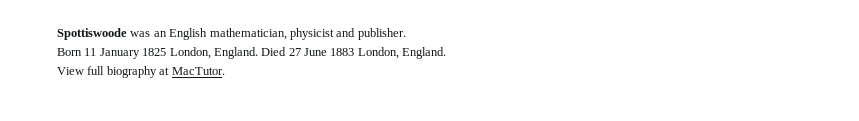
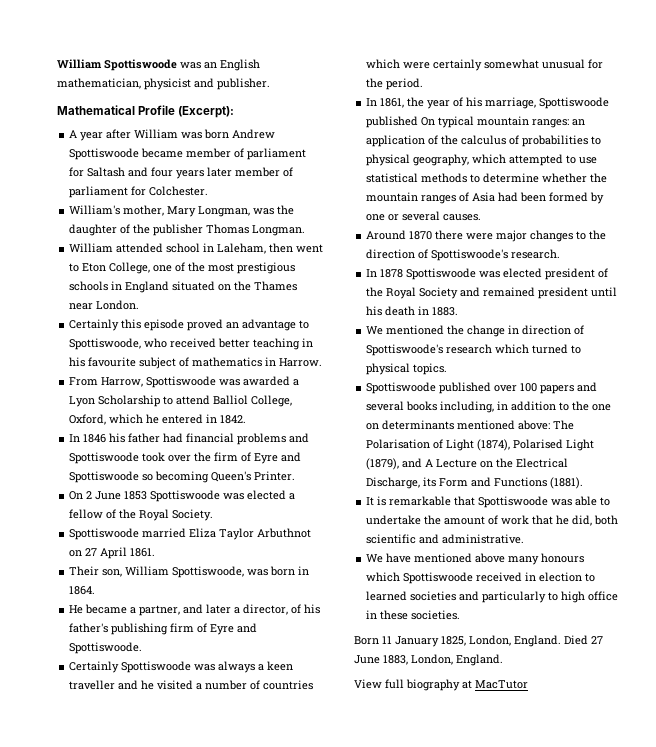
- Spottiswoode was an English mathematician, physicist and publisher.
+ William Spottiswoode was an English mathematician, physicist and publisher.
+ Mathematical Profile (Excerpt):
+ A year after William was born Andrew Spottiswoode became member of parliament for Saltash and four years later member of parliament for Colchester.
+ William's mother, Mary Longman, was the daughter of the publisher Thomas Longman.
+ William attended school in Laleham, then went to Eton College, one of the most prestigious schools in England situated on the Thames near London.
+ Certainly this episode proved an advantage to Spottiswoode, who received better teaching in his favourite subject of mathematics in Harrow.
+ From Harrow, Spottiswoode was awarded a Lyon Scholarship to attend Balliol College, Oxford, which he entered in 1842.
+ In 1846 his father had financial problems and Spottiswoode took over the firm of Eyre and Spottiswoode so becoming Queen's Printer.
+ On 2 June 1853 Spottiswoode was elected a fellow of the Royal Society.
+ Spottiswoode married Eliza Taylor Arbuthnot on 27 April 1861.
+ Their son, William Spottiswoode, was born in 1864.
+ He became a partner, and later a director, of his father's publishing firm of Eyre and Spottiswoode.
+ Certainly Spottiswoode was always a keen traveller and he visited a number of countries which were certainly somewhat unusual for the period.
+ In 1861, the year of his marriage, Spottiswoode published On typical mountain ranges: an application of the calculus of probabilities to physical geography, which attempted to use statistical methods to determine whether the mountain ranges of Asia had been formed by one or several causes.
+ Around 1870 there were major changes to the direction of Spottiswoode's research.
+ In 1878 Spottiswoode was elected president of the Royal Society and remained president until his death in 1883.
+ We mentioned the change in direction of Spottiswoode's research which turned to physical topics.
+ Spottiswoode published over 100 papers and several books including, in addition to the one on determinants mentioned above: The Polarisation of Light (1874), Polarised Light (1879), and A Lecture on the Electrical Discharge, its Form and Functions (1881).
+ It is remarkable that Spottiswoode was able to undertake the amount of work that he did, both scientific and administrative.
+ We have mentioned above many honours which Spottiswoode received in election to learned societies and particularly to high office in these societies.
- Born 11 January 1825 London, England.
+ Born 11 January 1825, London, England.
- Died 27 June 1883 London, England.
+ Died 27 June 1883, London, England.
- View full biography at MacTutor.
+ View full biography at MacTutor

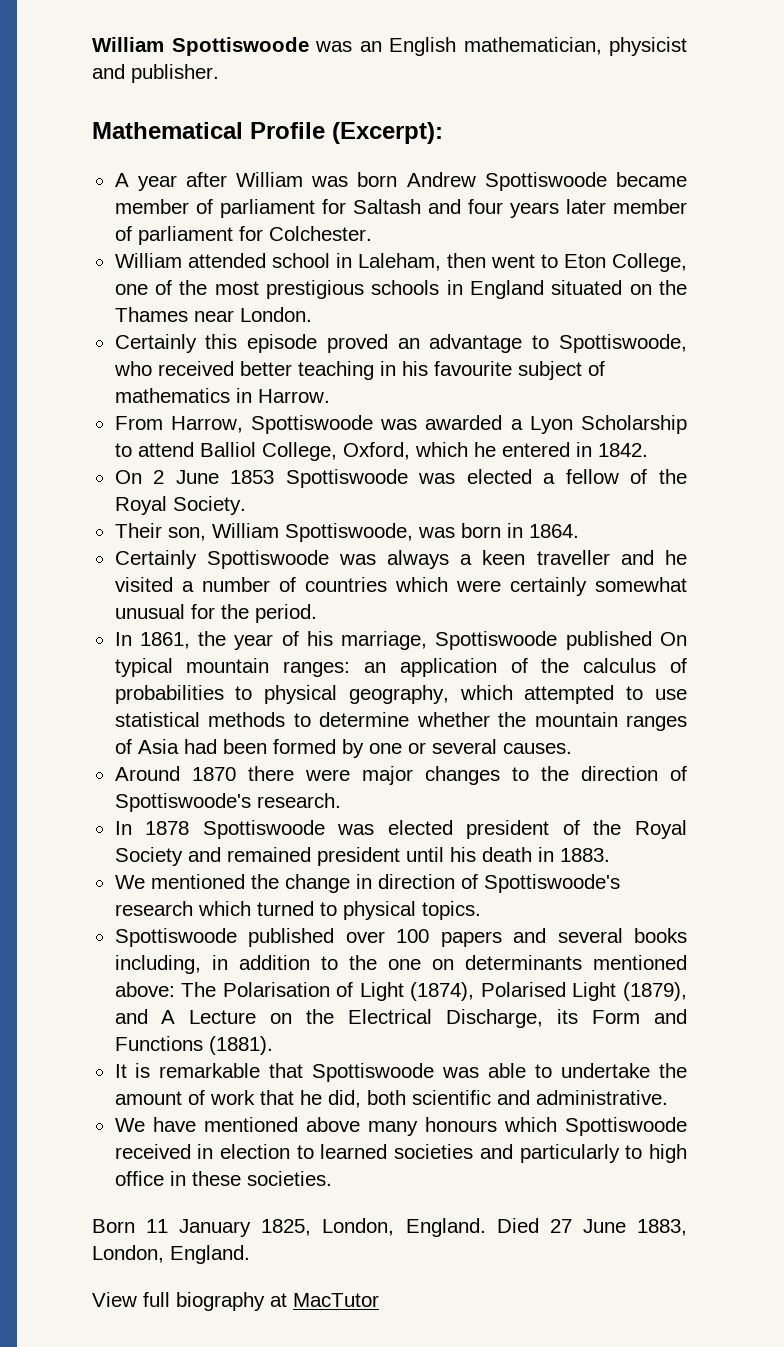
- William's mother, Mary Longman, was the daughter of the publisher Thomas Longman.
- In 1846 his father had financial problems and Spottiswoode took over the firm of Eyre and Spottiswoode so becoming Queen's Printer.
- Spottiswoode married Eliza Taylor Arbuthnot on 27 April 1861.
- He became a partner, and later a director, of his father's publishing firm of Eyre and Spottiswoode.

